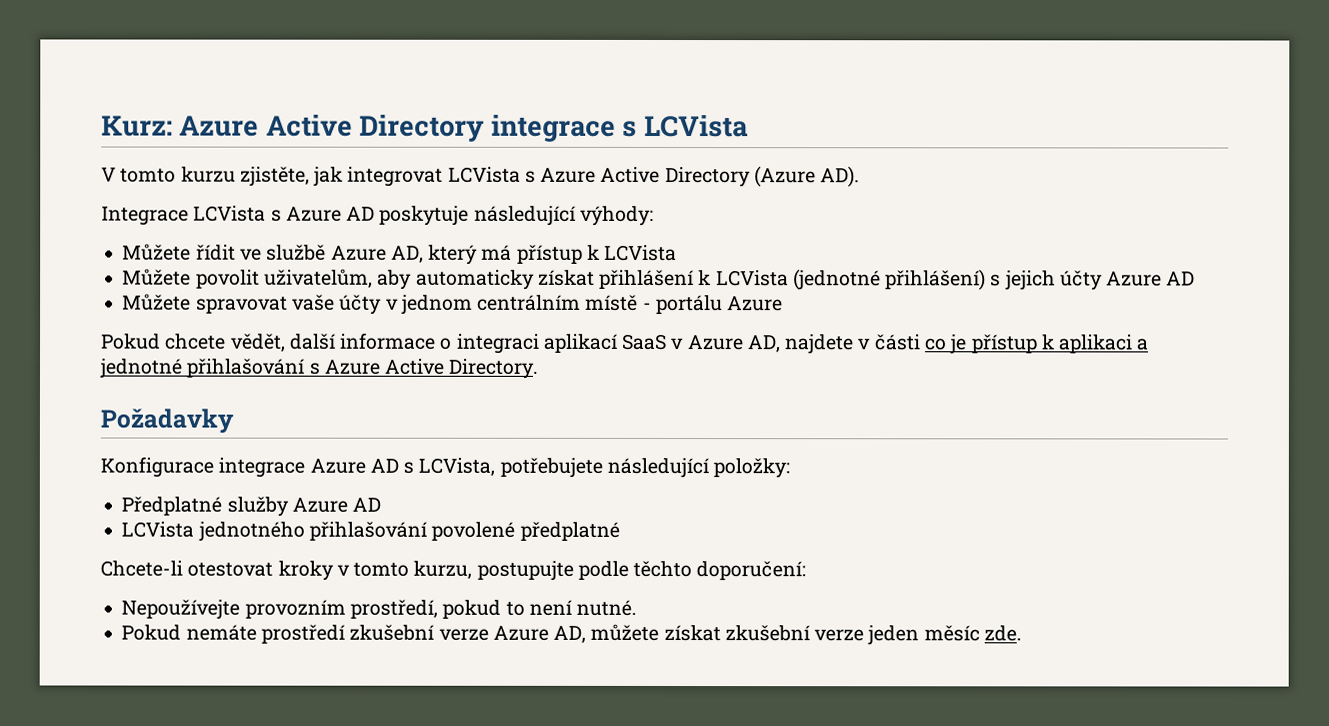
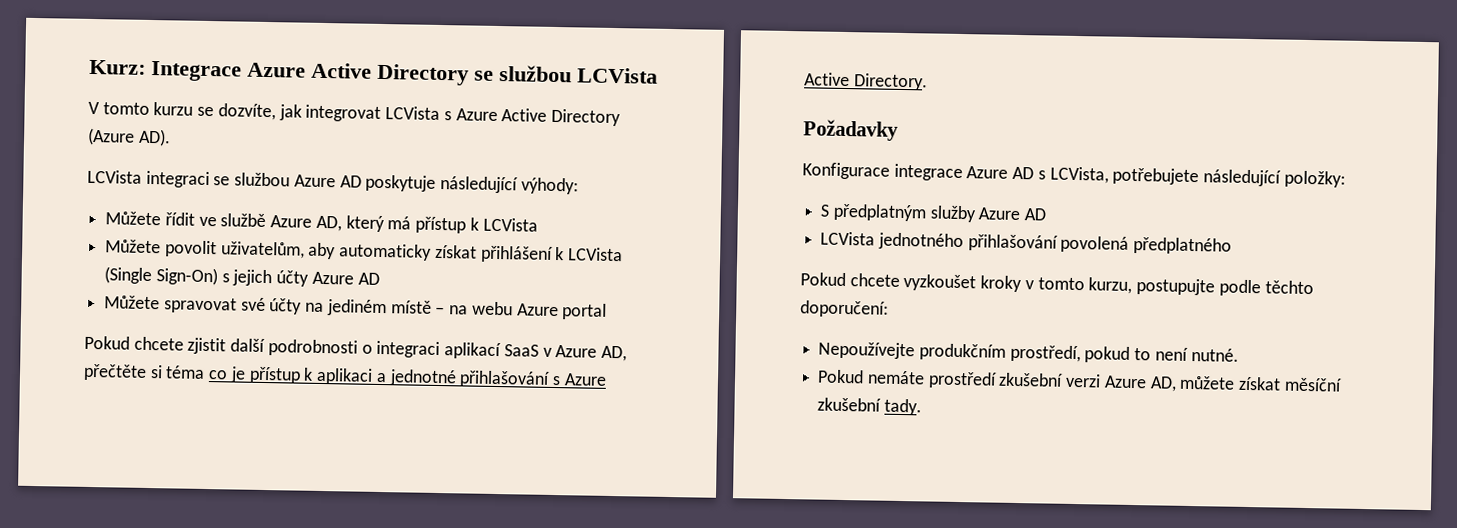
- Kurz: Azure Active Directory integrace s LCVista
+ Kurz: Integrace Azure Active Directory se službou LCVista
- V tomto kurzu zjistěte, jak integrovat LCVista s Azure Active Directory (Azure AD).
+ V tomto kurzu se dozvíte, jak integrovat LCVista s Azure Active Directory (Azure AD).
- Integrace LCVista s Azure AD poskytuje následující výhody:
+ LCVista integraci se službou Azure AD poskytuje následující výhody:
- Můžete povolit uživatelům, aby automaticky získat přihlášení k LCVista (jednotné přihlášení) s jejich účty Azure AD
+ Můžete povolit uživatelům, aby automaticky získat přihlášení k LCVista (Single Sign-On) s jejich účty Azure AD
- Můžete spravovat vaše účty v jednom centrálním místě - portálu Azure
- Pokud chcete vědět, další informace o integraci aplikací SaaS v Azure AD, najdete v části co je přístup k aplikaci a jednotné přihlašování s Azure Active Directory.
+ Můžete spravovat své účty na jediném místě – na webu Azure portal
+ Pokud chcete zjistit další podrobnosti o integraci aplikací SaaS v Azure AD, přečtěte si téma co je přístup k aplikaci a jednotné přihlašování s Azure Active Directory.
- Předplatné služby Azure AD
+ S předplatným služby Azure AD
- LCVista jednotného přihlašování povolené předplatné
- Chcete-li otestovat kroky v tomto kurzu, postupujte podle těchto doporučení:
+ LCVista jednotného přihlašování povolená předplatného
+ Pokud chcete vyzkoušet kroky v tomto kurzu, postupujte podle těchto doporučení:
- Nepoužívejte provozním prostředí, pokud to není nutné.
+ Nepoužívejte produkčním prostředí, pokud to není nutné.
- Pokud nemáte prostředí zkušební verze Azure AD, můžete získat zkušební verze jeden měsíc zde.
+ Pokud nemáte prostředí zkušební verzi Azure AD, můžete získat měsíční zkušební tady.

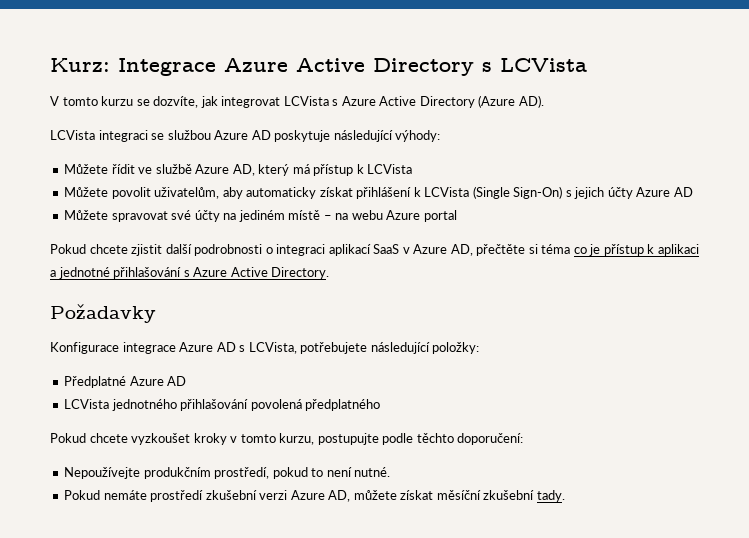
- Kurz: Integrace Azure Active Directory se službou LCVista
+ Kurz: Integrace Azure Active Directory s LCVista
- S předplatným služby Azure AD
+ Předplatné Azure AD

